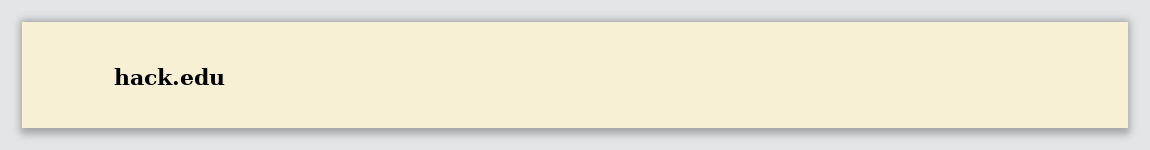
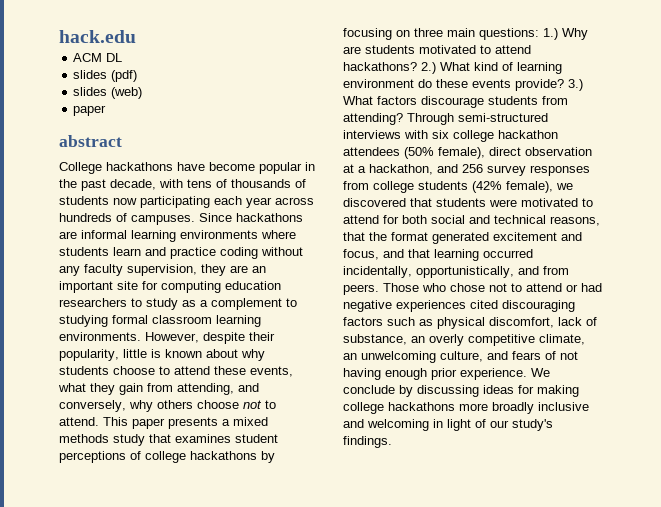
+ ACM DL
+ slides (pdf)
+ slides (web)
+ paper
+ abstract
+ College hackathons have become popular in the past decade, with tens of thousands of students now participating each year across hundreds of campuses. Since hackathons are informal learning environments where students learn and practice coding without any faculty supervision, they are an important site for computing education researchers to study as a complement to studying formal classroom learning environments. However, despite their popularity, little is known about why students choose to attend these events, what they gain from attending, and conversely, why others choose not to attend. This paper presents a mixed methods study that examines student perceptions of college hackathons by focusing on three main questions: 1.) Why are students motivated to attend hackathons? 2.) What kind of learning environment do these events provide? 3.) What factors discourage students from attending? Through semi-structured interviews with six college hackathon attendees (50% female), direct observation at a hackathon, and 256 survey responses from college students (42% female), we discovered that students were motivated to attend for both social and technical reasons, that the format generated excitement and focus, and that learning occurred incidentally, opportunistically, and from peers. Those who chose not to attend or had negative experiences cited discouraging factors such as physical discomfort, lack of substance, an overly competitive climate, an unwelcoming culture, and fears of not having enough prior experience. We conclude by discussing ideas for making college hackathons more broadly inclusive and welcoming in light of our study's findings.

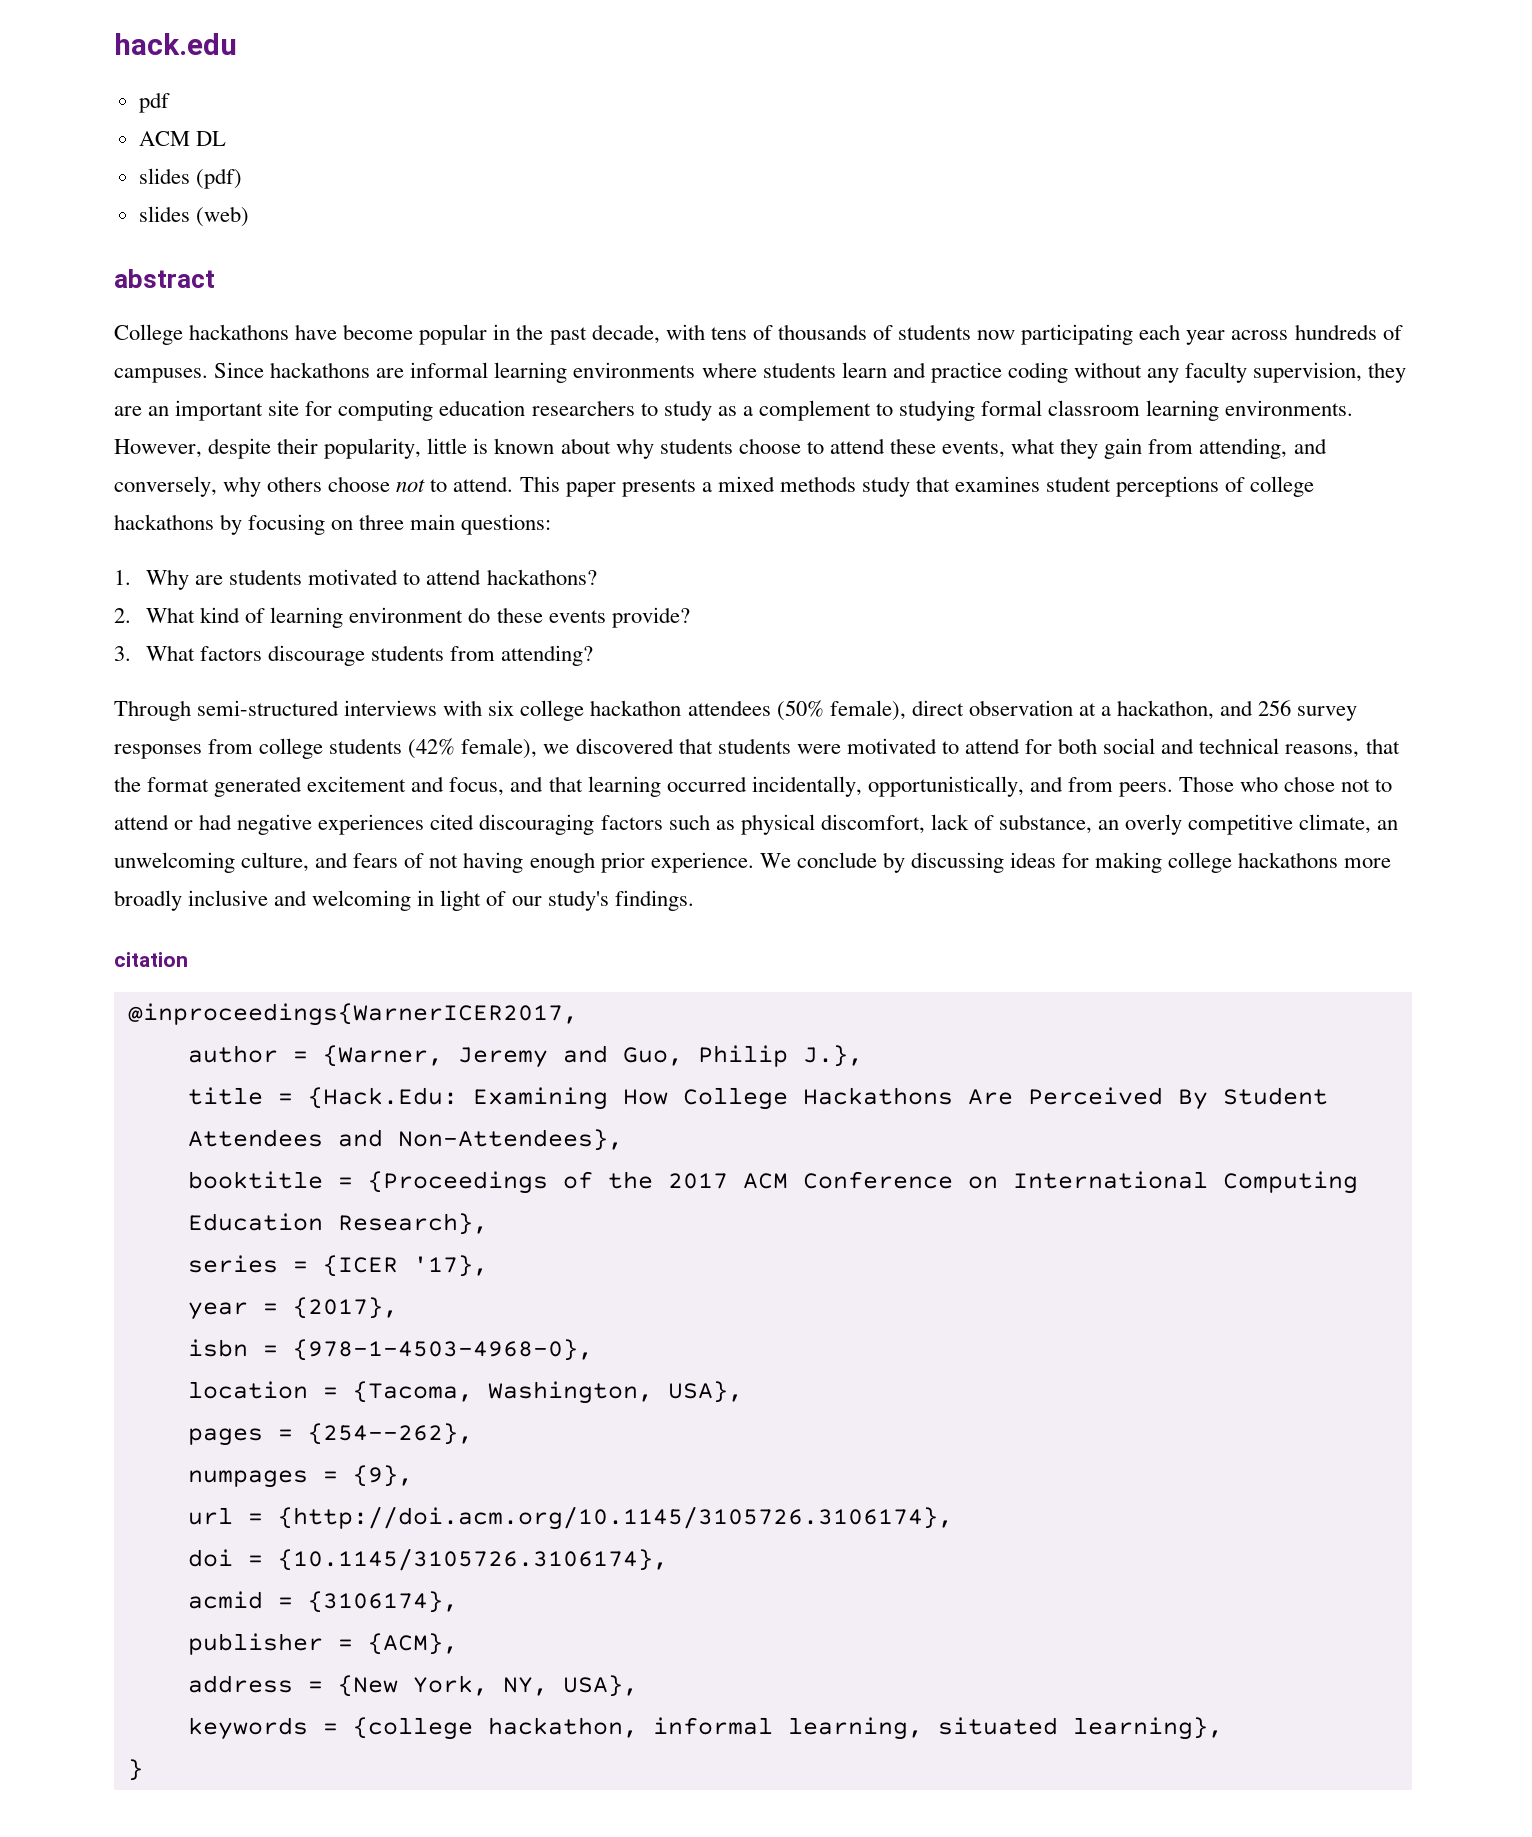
+ pdf
  slides (web)
- paper
- This paper presents a mixed methods study that examines student perceptions of college hackathons by focusing on three main questions: 1.) Why are students motivated to attend hackathons? 2.) What kind of learning environment do these events provide? 3.) What factors discourage students from attending? Through semi-structured interviews with six college hackathon attendees (50% female), direct observation at a hackathon, and 256 survey responses from college students (42% female), we discovered that students were motivated to attend for both social and technical reasons, that the format generated excitement and focus, and that learning occurred incidentally, opportunistically, and from peers.
+ This paper presents a mixed methods study that examines student perceptions of college hackathons by focusing on three main questions:
+ 1. Why are students motivated to attend hackathons?
+ 2. What kind of learning environment do these events provide?
+ 3. What factors discourage students from attending?
+ Through semi-structured interviews with six college hackathon attendees (50% female), direct observation at a hackathon, and 256 survey responses from college students (42% female), we discovered that students were motivated to attend for both social and technical reasons, that the format generated excitement and focus, and that learning occurred incidentally, opportunistically, and from peers.
+ citation
+ @inproceedings{WarnerICER2017,
+ author = {Warner, Jeremy and Guo, Philip J.},
+ title = {Hack.Edu: Examining How College Hackathons Are Perceived By Student Attendees and Non-Attendees},
+ booktitle = {Proceedings of the 2017 ACM Conference on International Computing Education Research},
+ series = {ICER '17},
+ year = {2017},
+ isbn = {978-1-4503-4968-0},
+ location = {Tacoma, Washington, USA},
+ pages = {254--262},
+ numpages = {9},
+ url = {http://doi.acm.org/10.1145/3105726.3106174},
+ doi = {10.1145/3105726.3106174},
+ acmid = {3106174},
+ publisher = {ACM},
+ address = {New York, NY, USA},
+ keywords = {college hackathon, informal learning, situated learning},
+ }

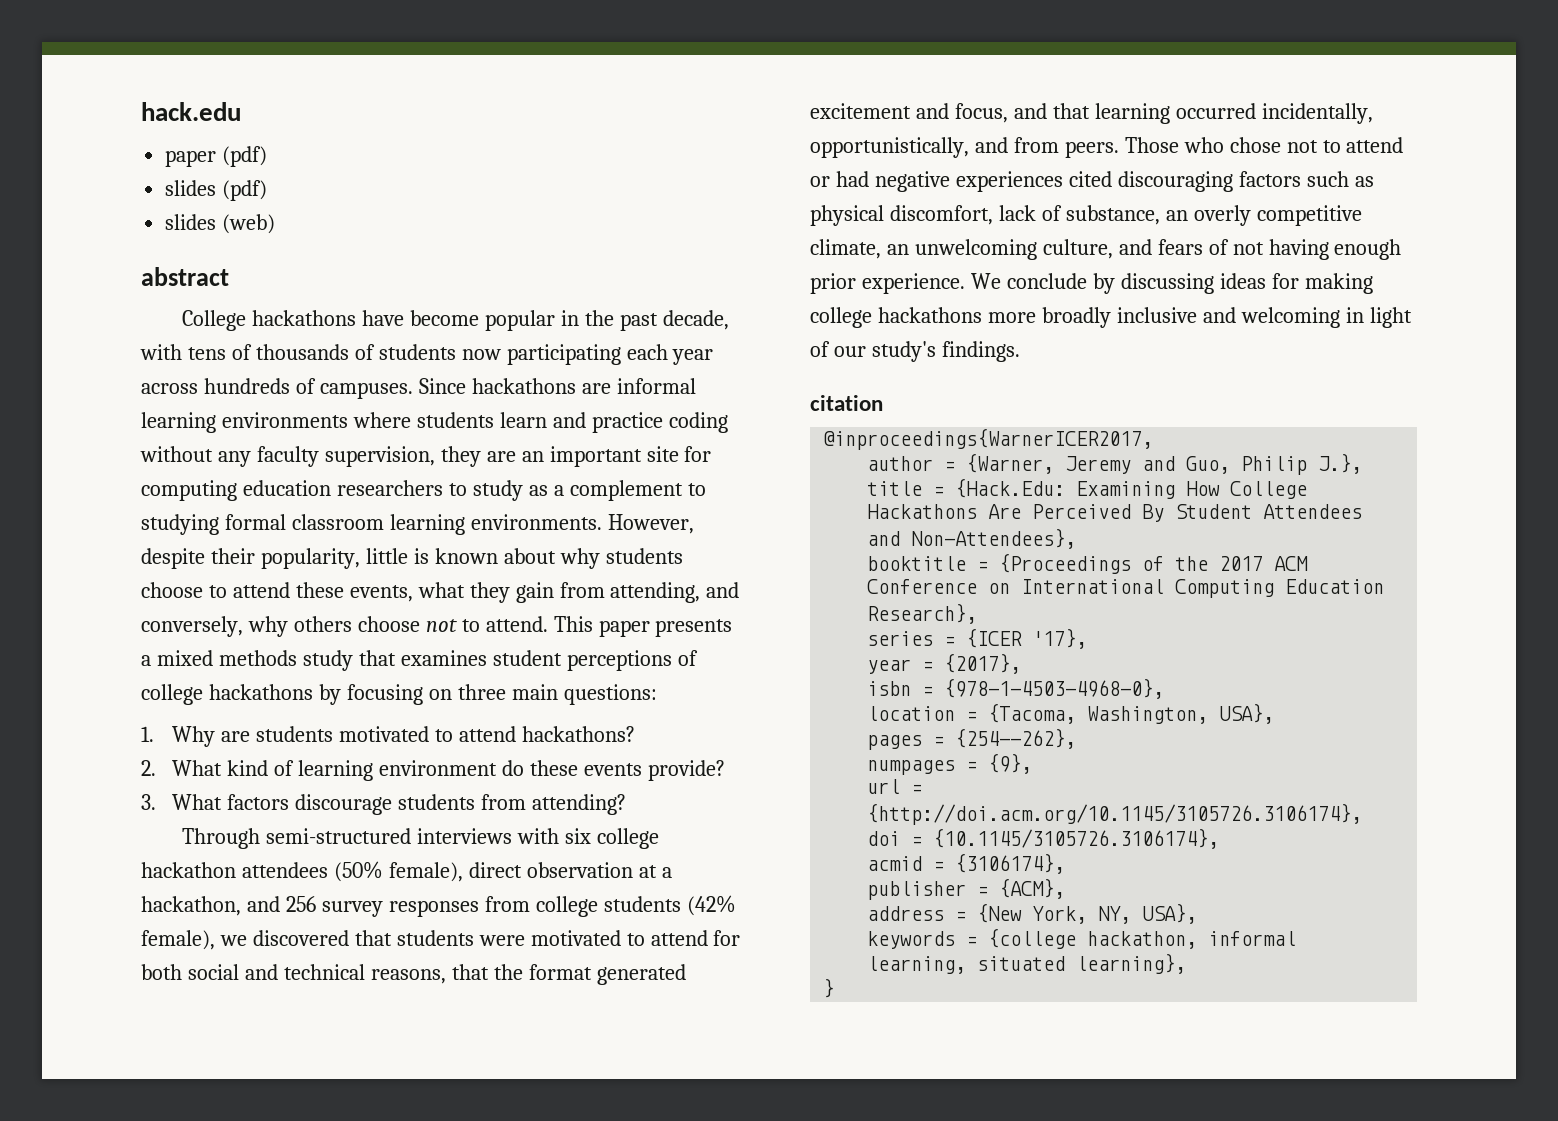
- pdf
- ACM DL
+ paper (pdf)

